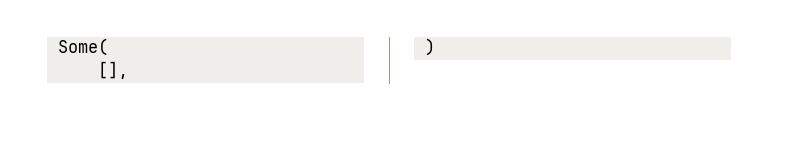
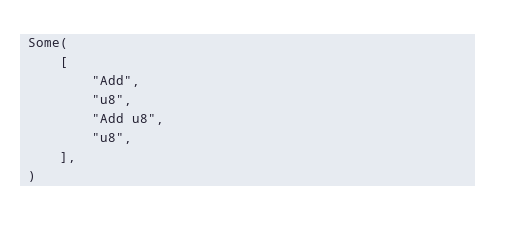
- [],
+ [
+ "Add",
+ "u8",
+ "Add u8",
+ "u8",
+ ],

